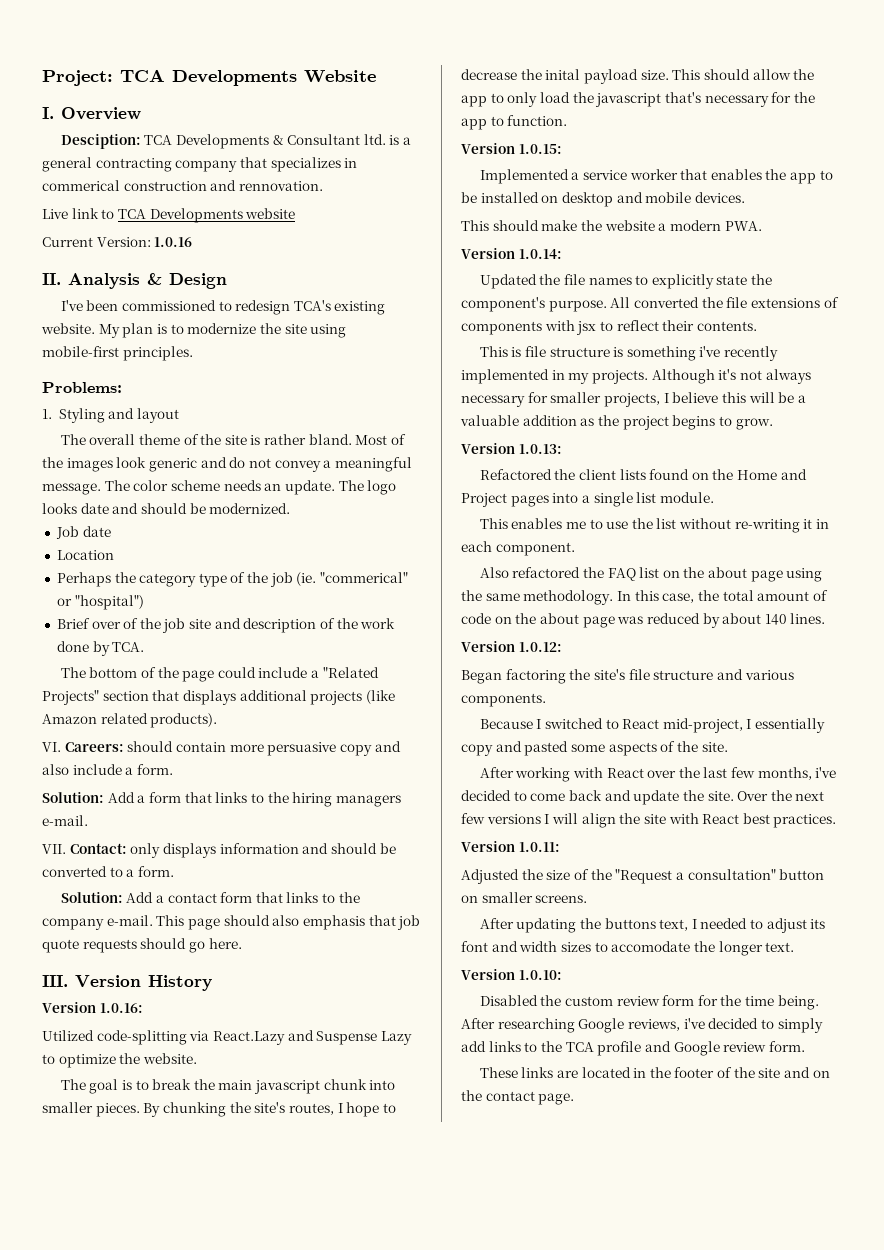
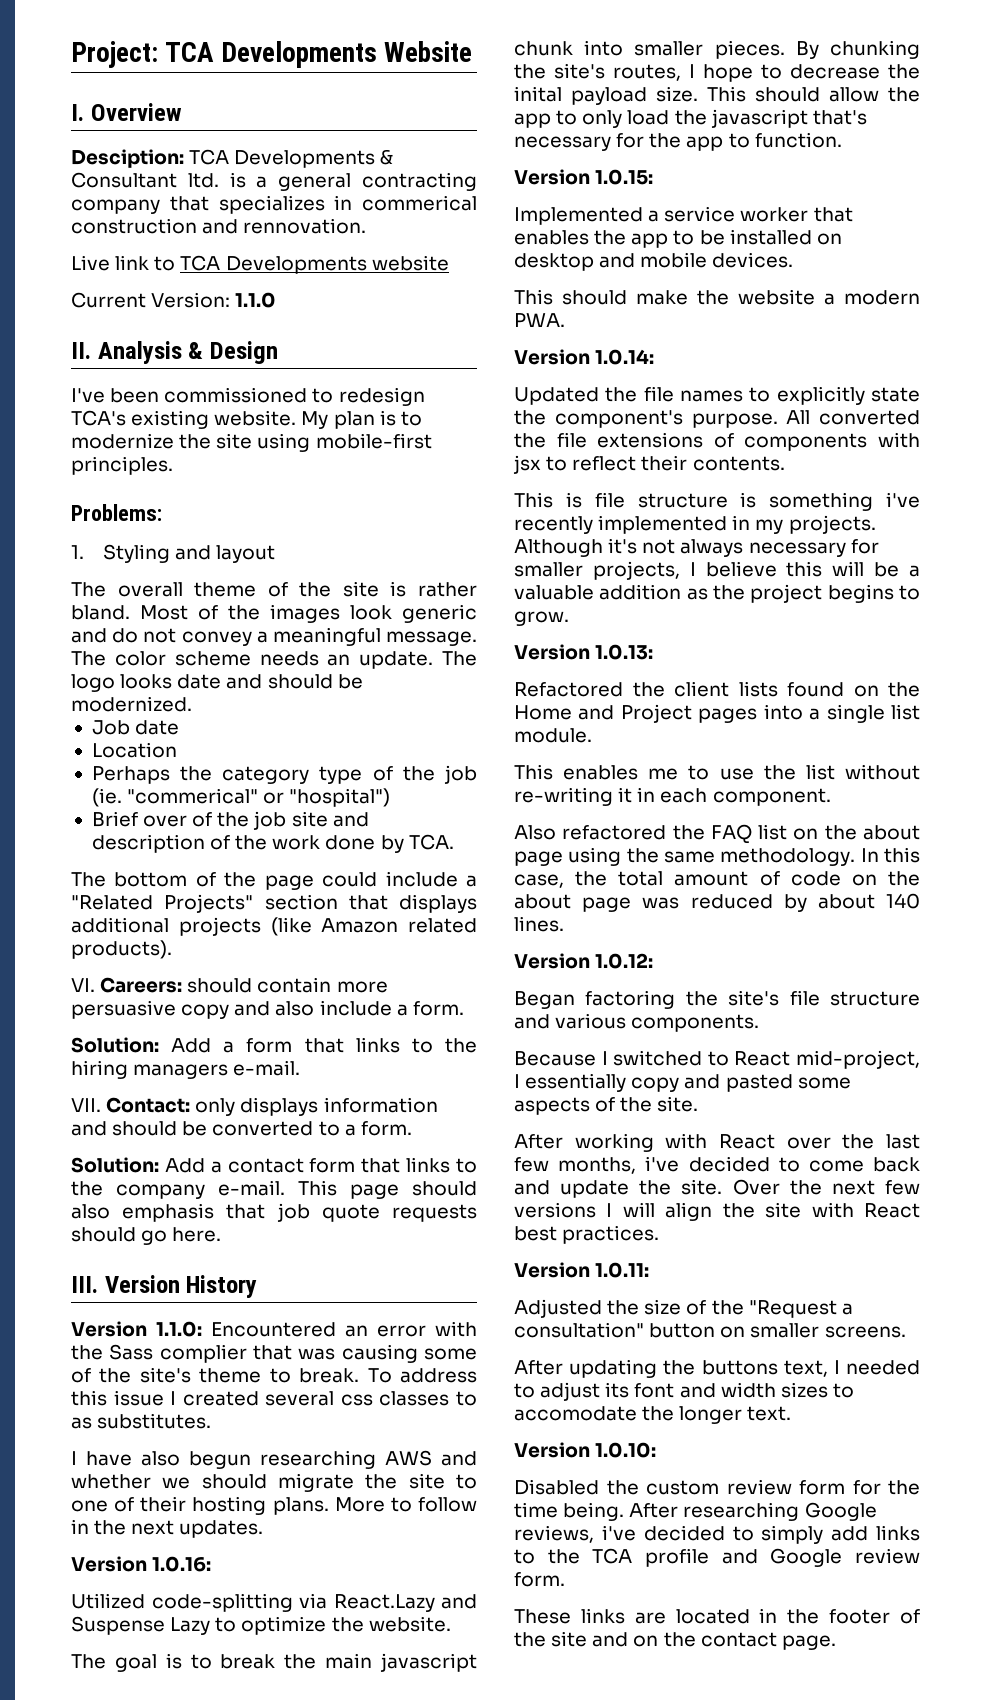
- Current Version: 1.0.16
+ Current Version: 1.1.0
+ Version 1.1.0: Encountered an error with the Sass complier that was causing some of the site's theme to break. To address this issue I created several css classes to as substitutes.
+ I have also begun researching AWS and whether we should migrate the site to one of their hosting plans. More to follow in the next updates.

